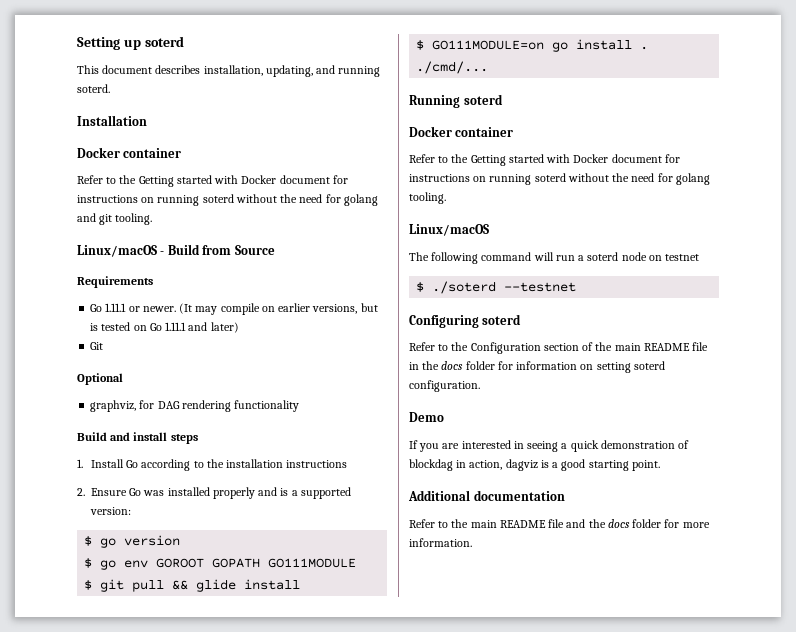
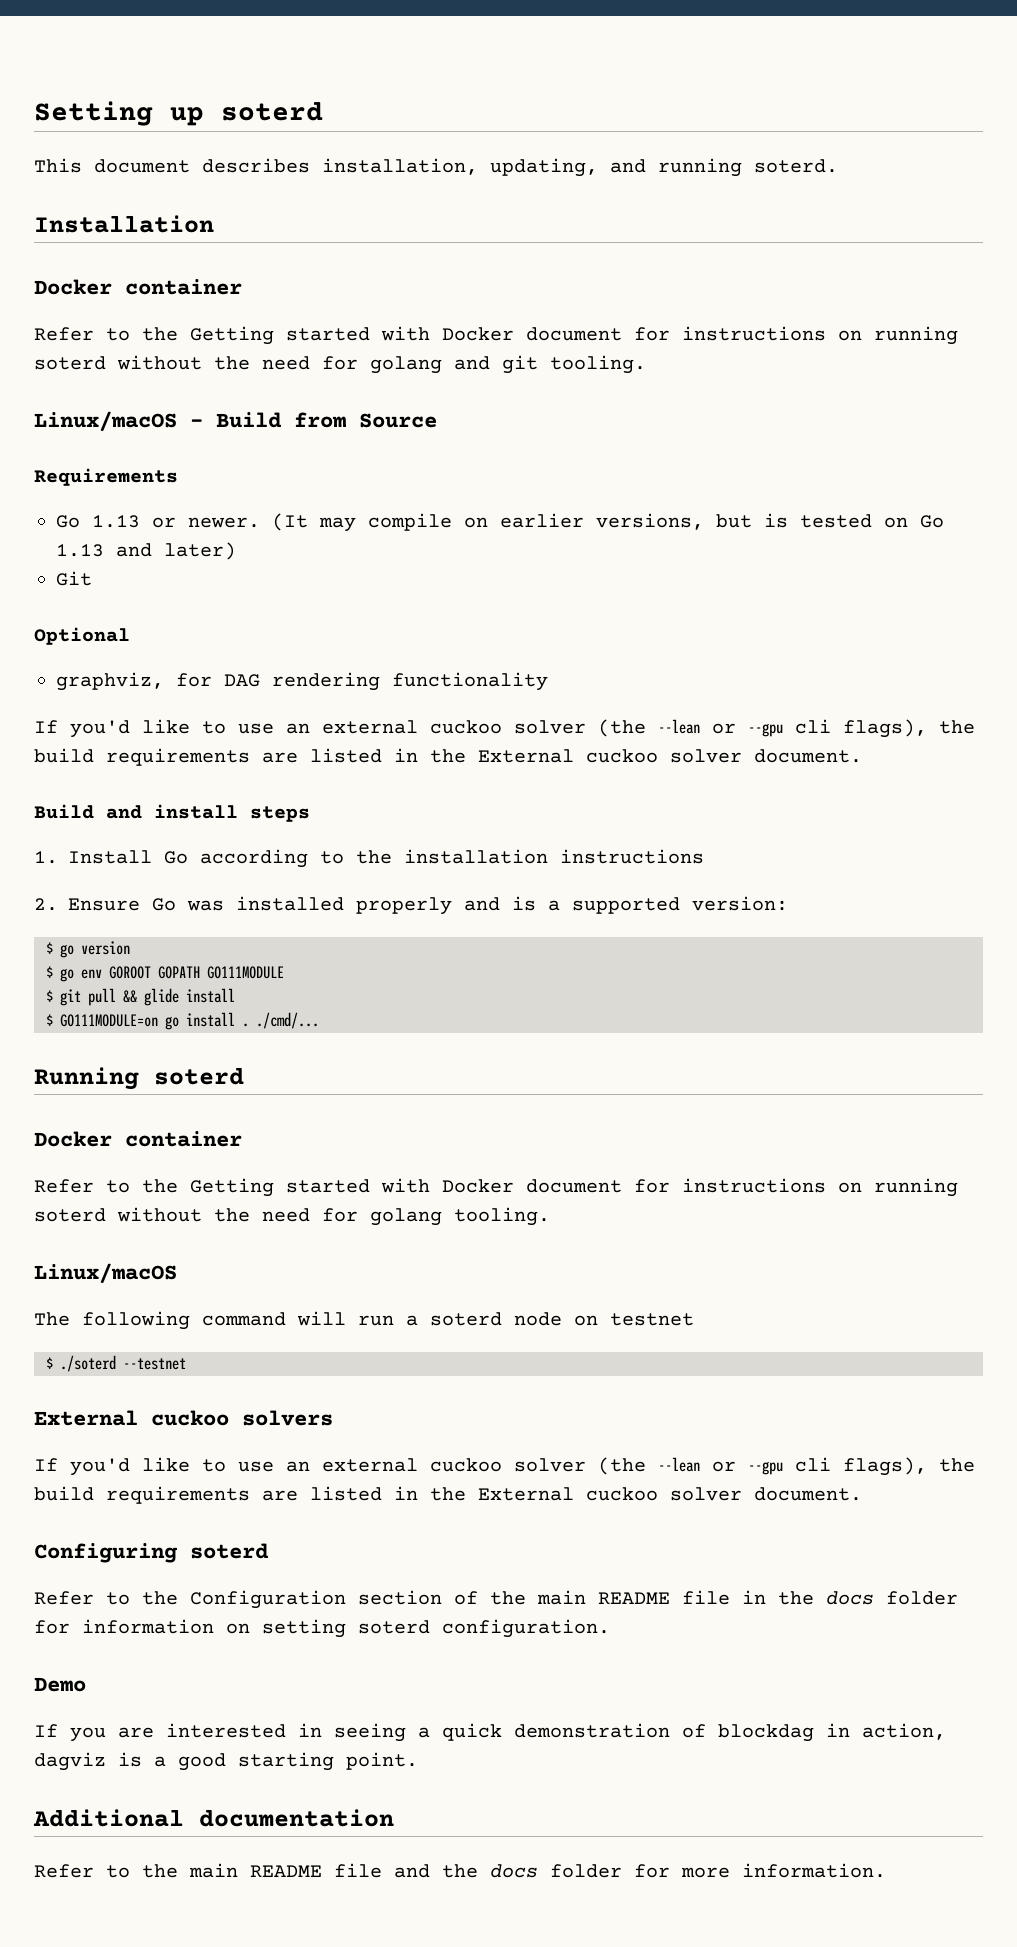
- Go 1.11.1 or newer.
+ Go 1.13 or newer.
- (It may compile on earlier versions, but is tested on Go 1.11.1 and later)
+ (It may compile on earlier versions, but is tested on Go 1.13 and later)
  graphviz, for DAG rendering functionality
+ If you'd like to use an external cuckoo solver (the --lean or --gpu cli flags), the build requirements are listed in the External cuckoo solver document.
+ External cuckoo solvers
+ If you'd like to use an external cuckoo solver (the --lean or --gpu cli flags), the build requirements are listed in the External cuckoo solver document.

